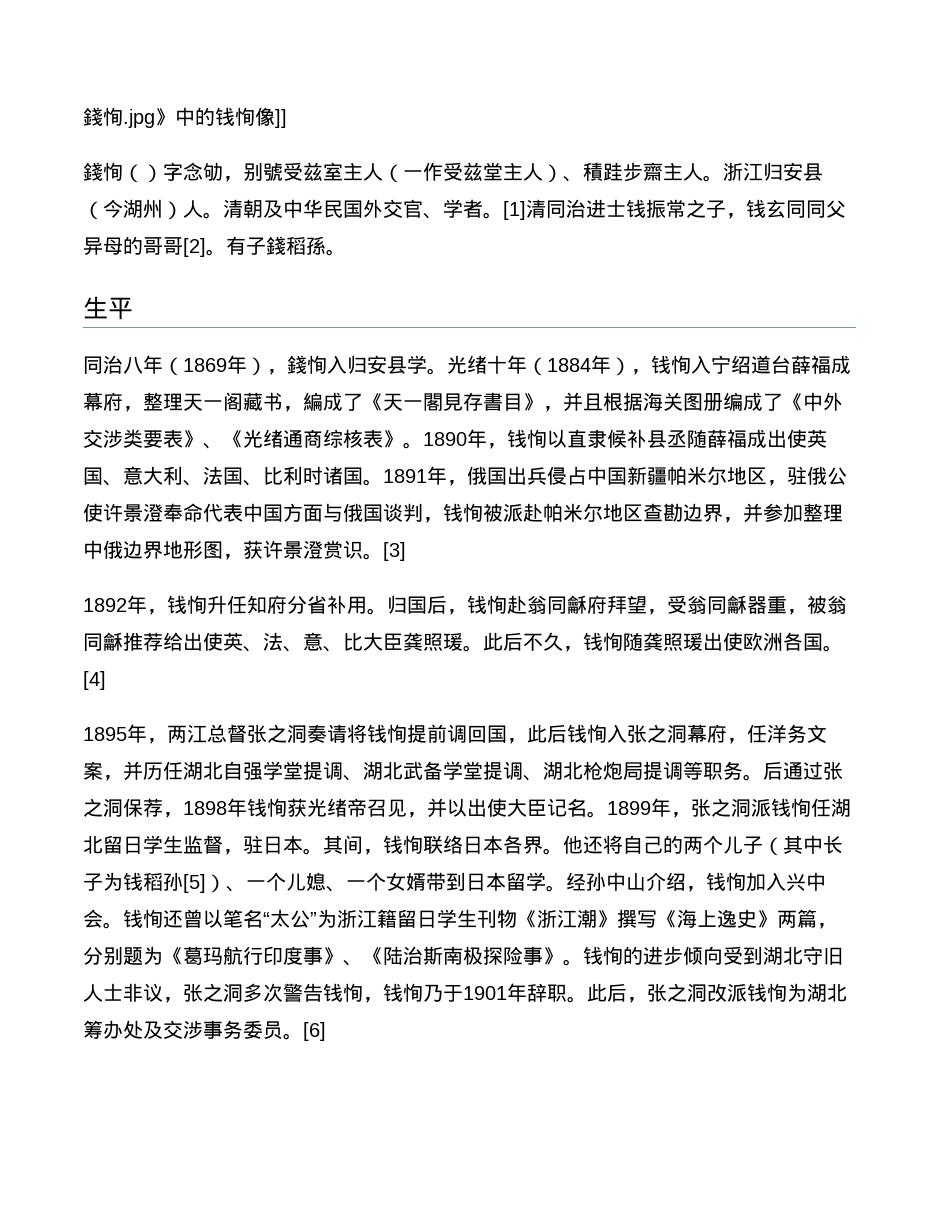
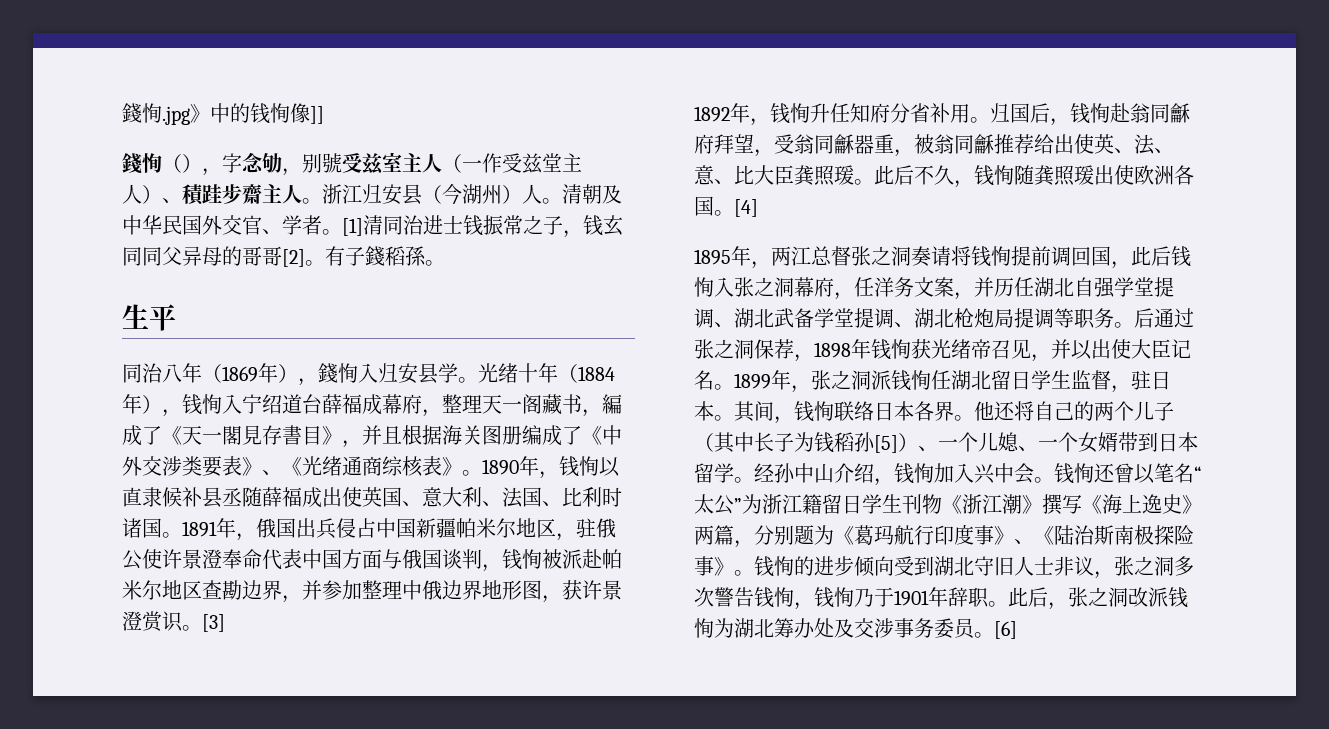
- 錢恂（）字念劬，别號受兹室主人（一作受兹堂主人）、積跬步齋主人。
+ 錢恂（），字念劬，别號受兹室主人（一作受兹堂主人）、積跬步齋主人。

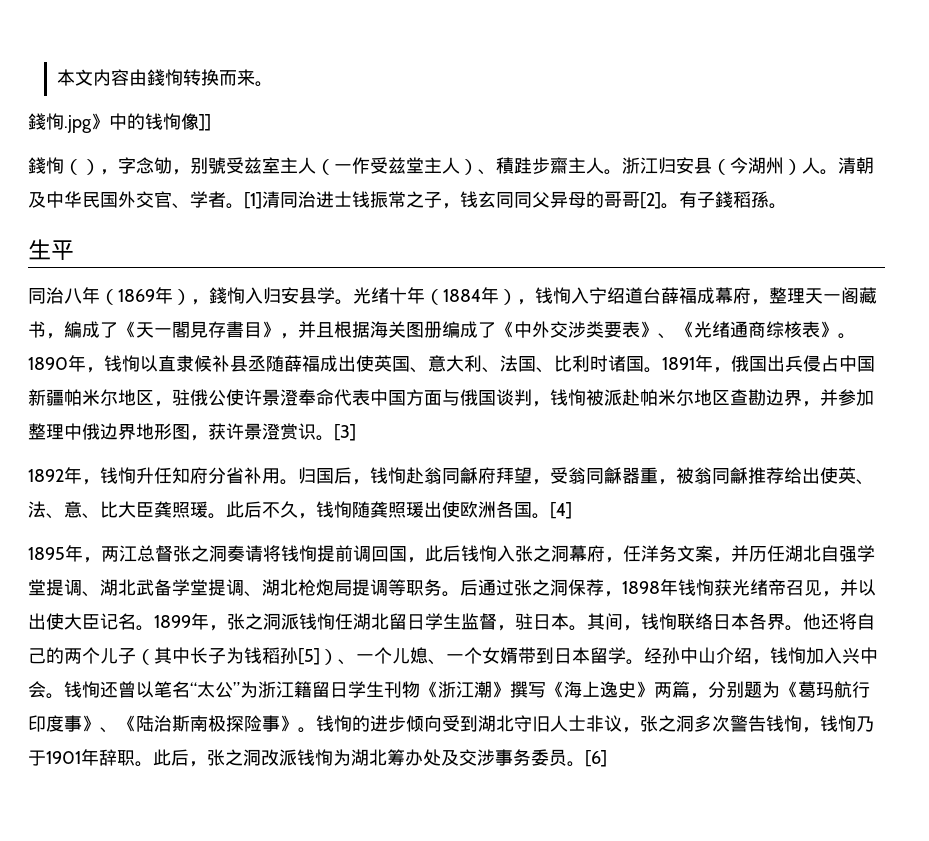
+ 本文内容由錢恂转换而来。

